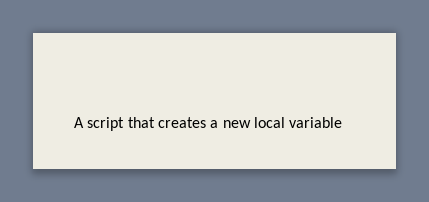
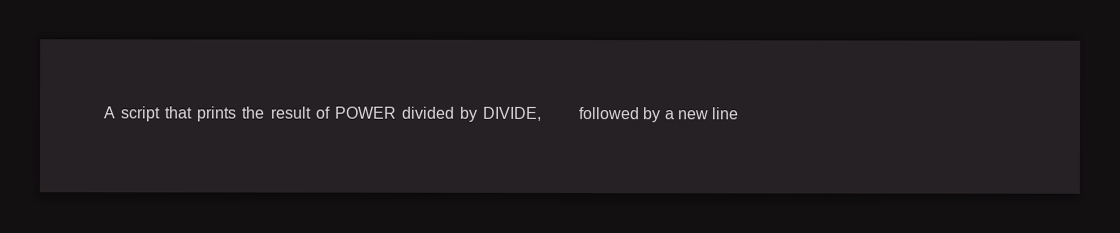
- A script that creates a new local variable
+ A script that prints the result of POWER divided by DIVIDE, followed by a new line

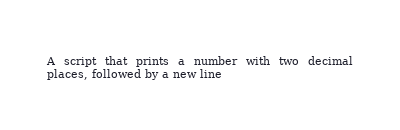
- A script that prints the result of POWER divided by DIVIDE, followed by a new line
+ A script that prints a number with two decimal places, followed by a new line

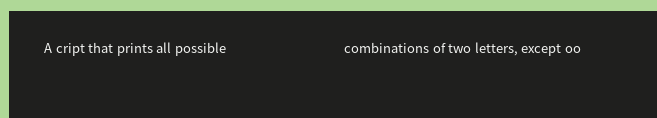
- A script that prints a number with two decimal places, followed by a new line
+ A cript that prints all possible combinations of two letters, except oo

